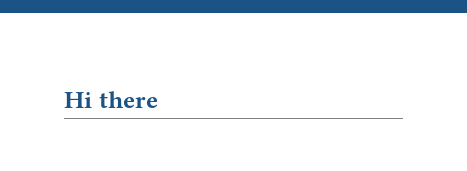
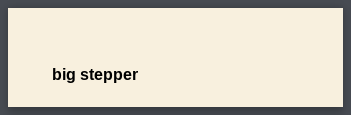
- Hi there
+ big stepper

